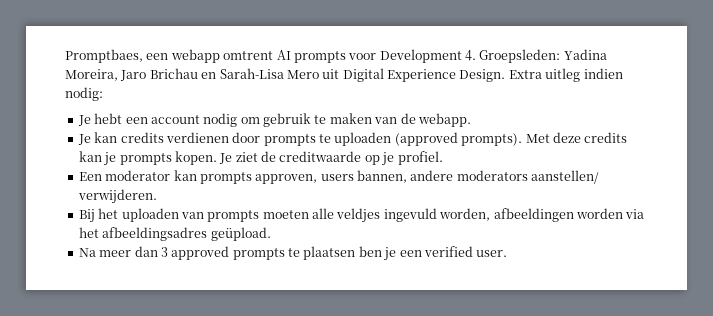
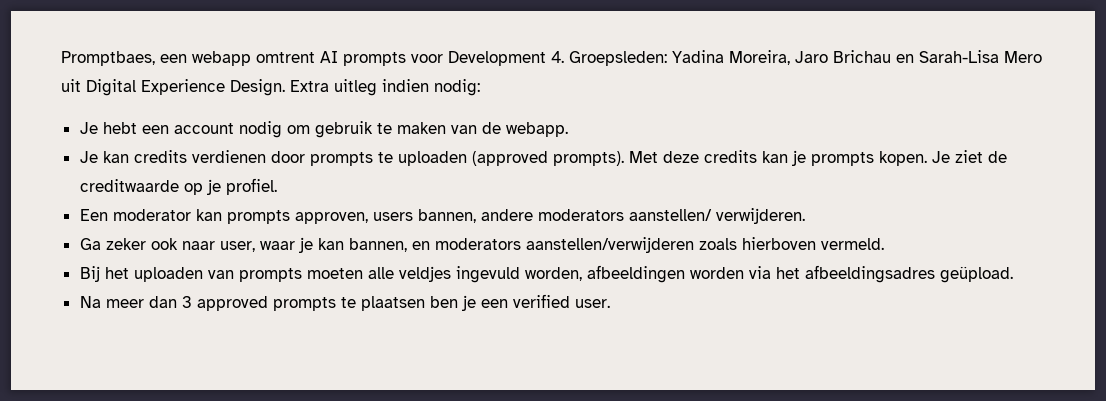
+ Ga zeker ook naar user, waar je kan bannen, en moderators aanstellen/verwijderen zoals hierboven vermeld.

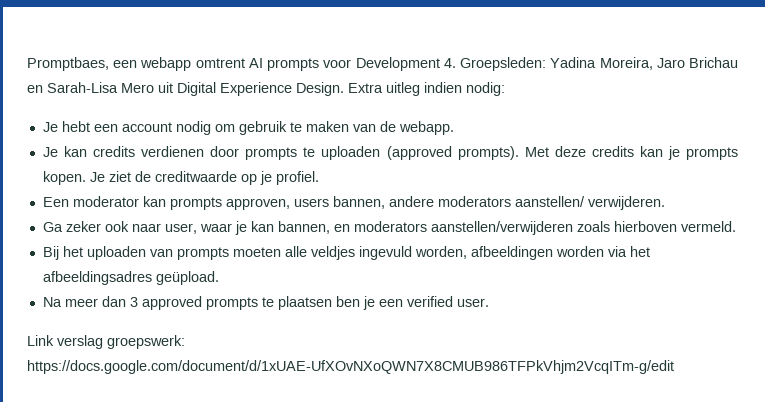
+ Link verslag groepswerk: https://docs.google.com/document/d/1xUAE-UfXOvNXoQWN7X8CMUB986TFPkVhjm2VcqITm-g/edit

